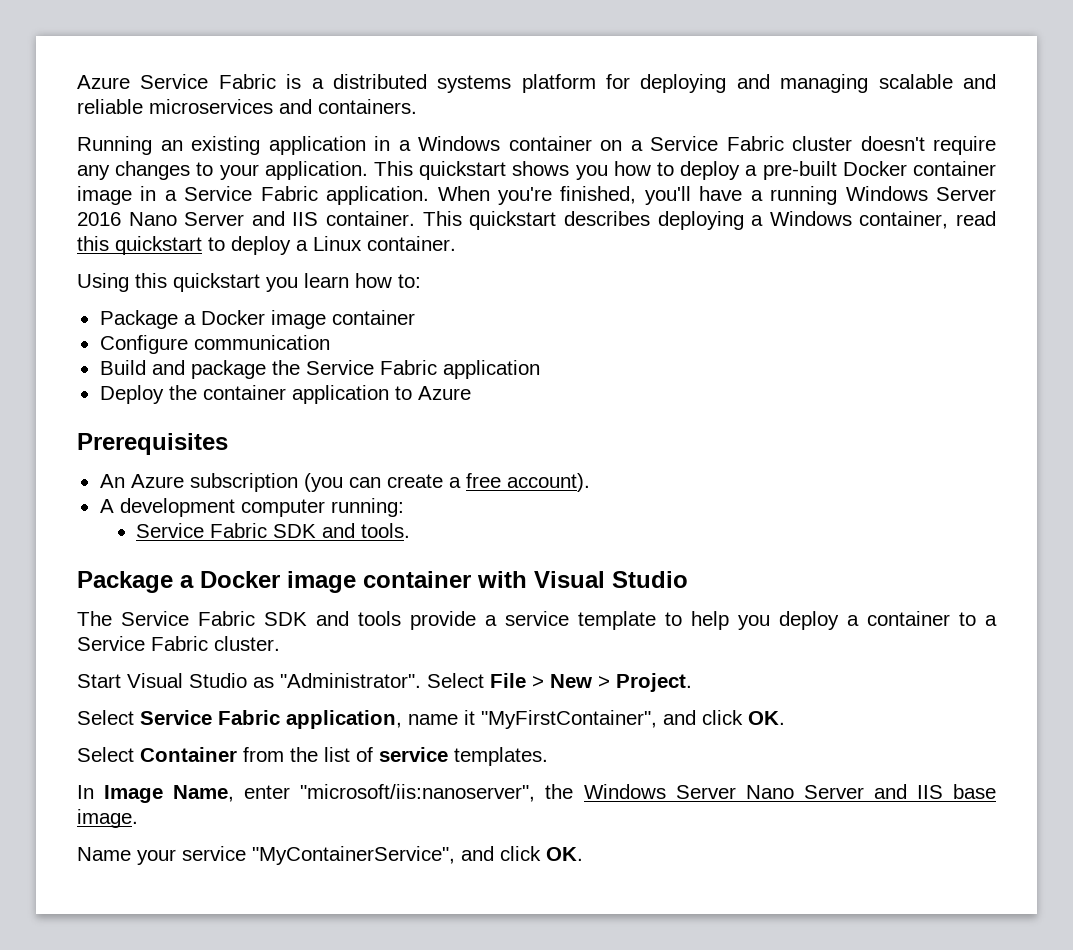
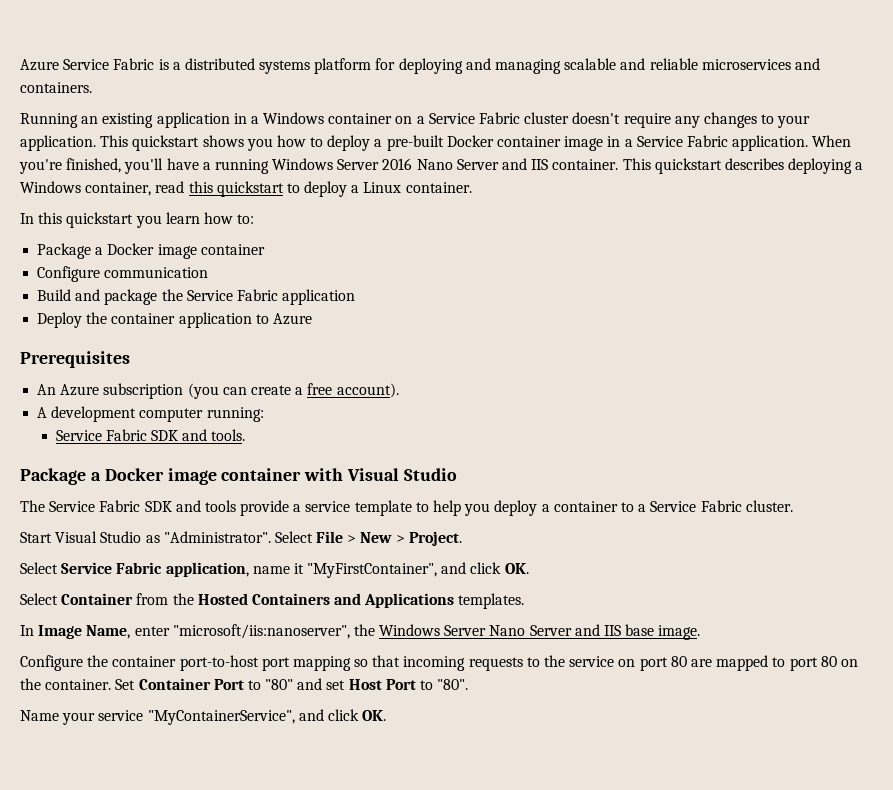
- Using this quickstart you learn how to:
+ In this quickstart you learn how to:
- Select Container from the list of service templates.
+ Select Container from the Hosted Containers and Applications templates.
+ Configure the container port-to-host port mapping so that incoming requests to the service on port 80 are mapped to port 80 on the container. Set Container Port to "80" and set Host Port to "80".

